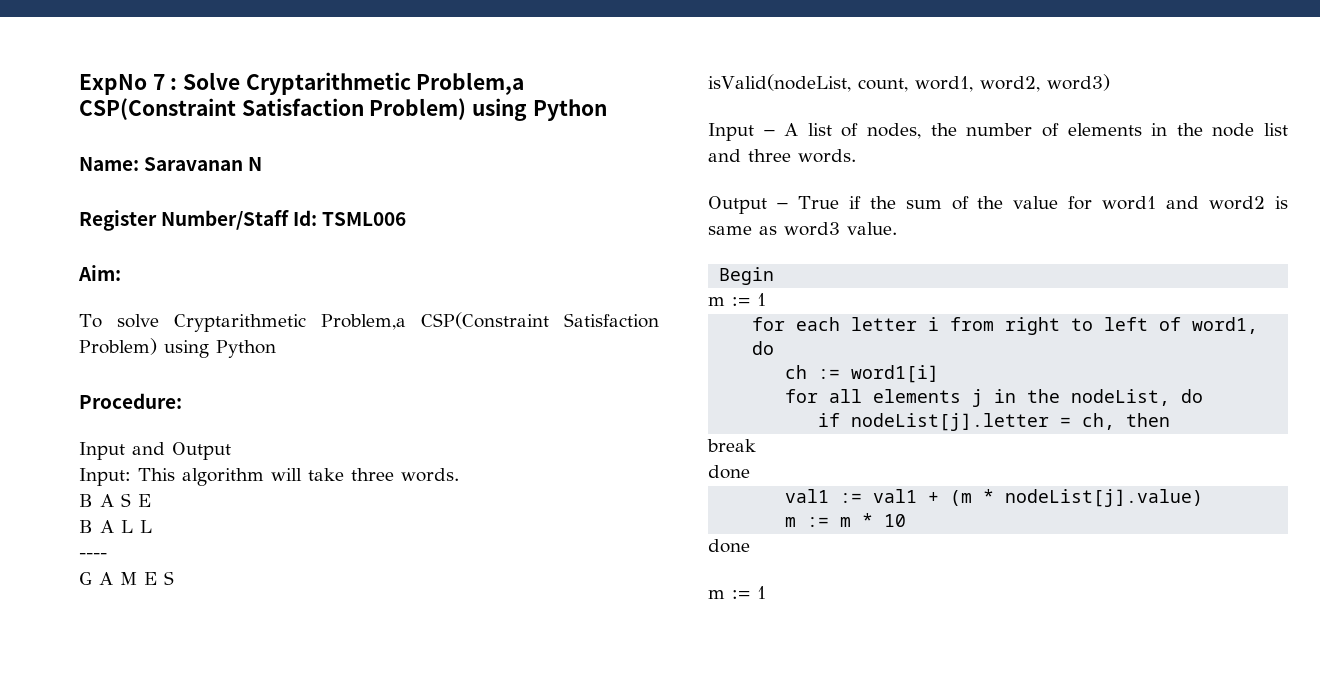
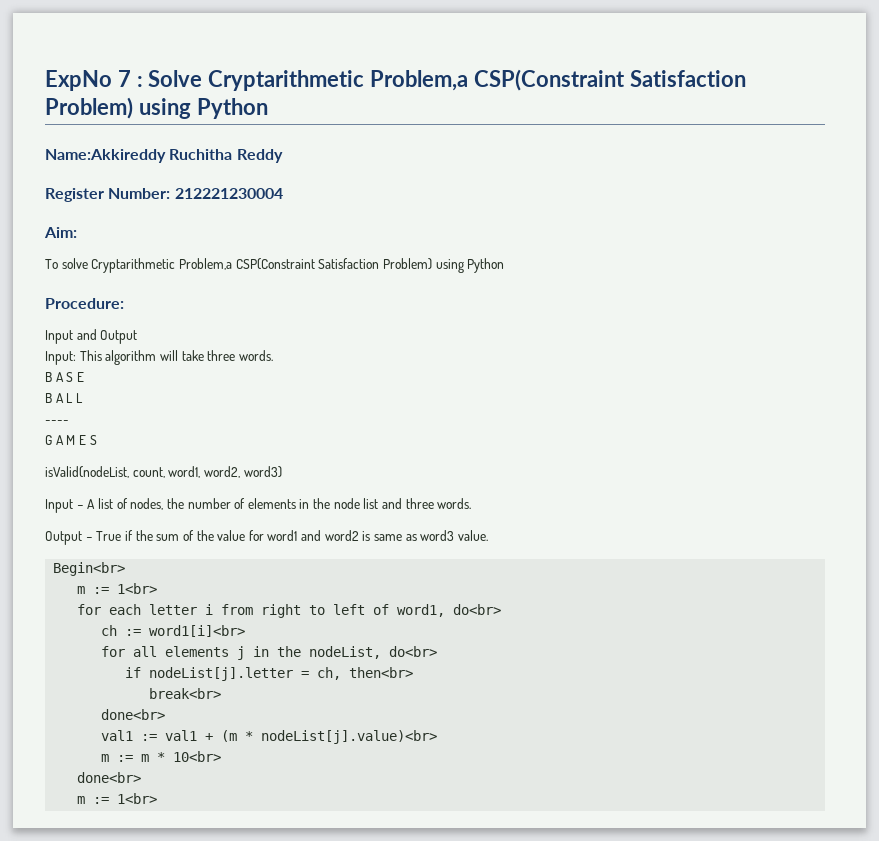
- Name: Saravanan N
- Register Number/Staff Id: TSML006
+ Name:Akkireddy Ruchitha Reddy
+ Register Number: 212221230004
- Begin
- m := 1
+ Begin<br>
+ m := 1<br>
- for each letter i from right to left of word1, do
+ for each letter i from right to left of word1, do<br>
- ch := word1[i]
+ ch := word1[i]<br>
- for all elements j in the nodeList, do
+ for all elements j in the nodeList, do<br>
- if nodeList[j].letter = ch, then
- break
- done
+ if nodeList[j].letter = ch, then<br>
+ break<br>
+ done<br>
- val1 := val1 + (m * nodeList[j].value)
+ val1 := val1 + (m * nodeList[j].value)<br>
- m := m * 10
- done
- m := 1
+ m := m * 10<br>
+ done<br>
+ m := 1<br>

